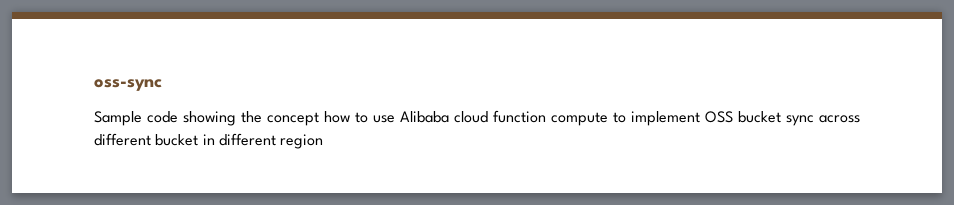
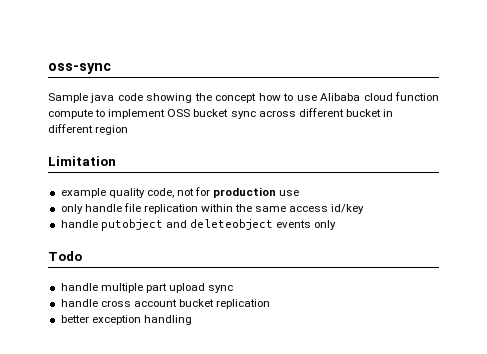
- Sample code showing the concept how to use Alibaba cloud function compute to implement OSS bucket sync across different bucket in different region
+ Sample java code showing the concept how to use Alibaba cloud function compute to implement OSS bucket sync across different bucket in different region
+ Limitation
+ example quality code, not for production use
+ only handle file replication within the same access id/key
+ handle putobject and deleteobject events only
+ Todo
+ handle multiple part upload sync
+ handle cross account bucket replication
+ better exception handling

